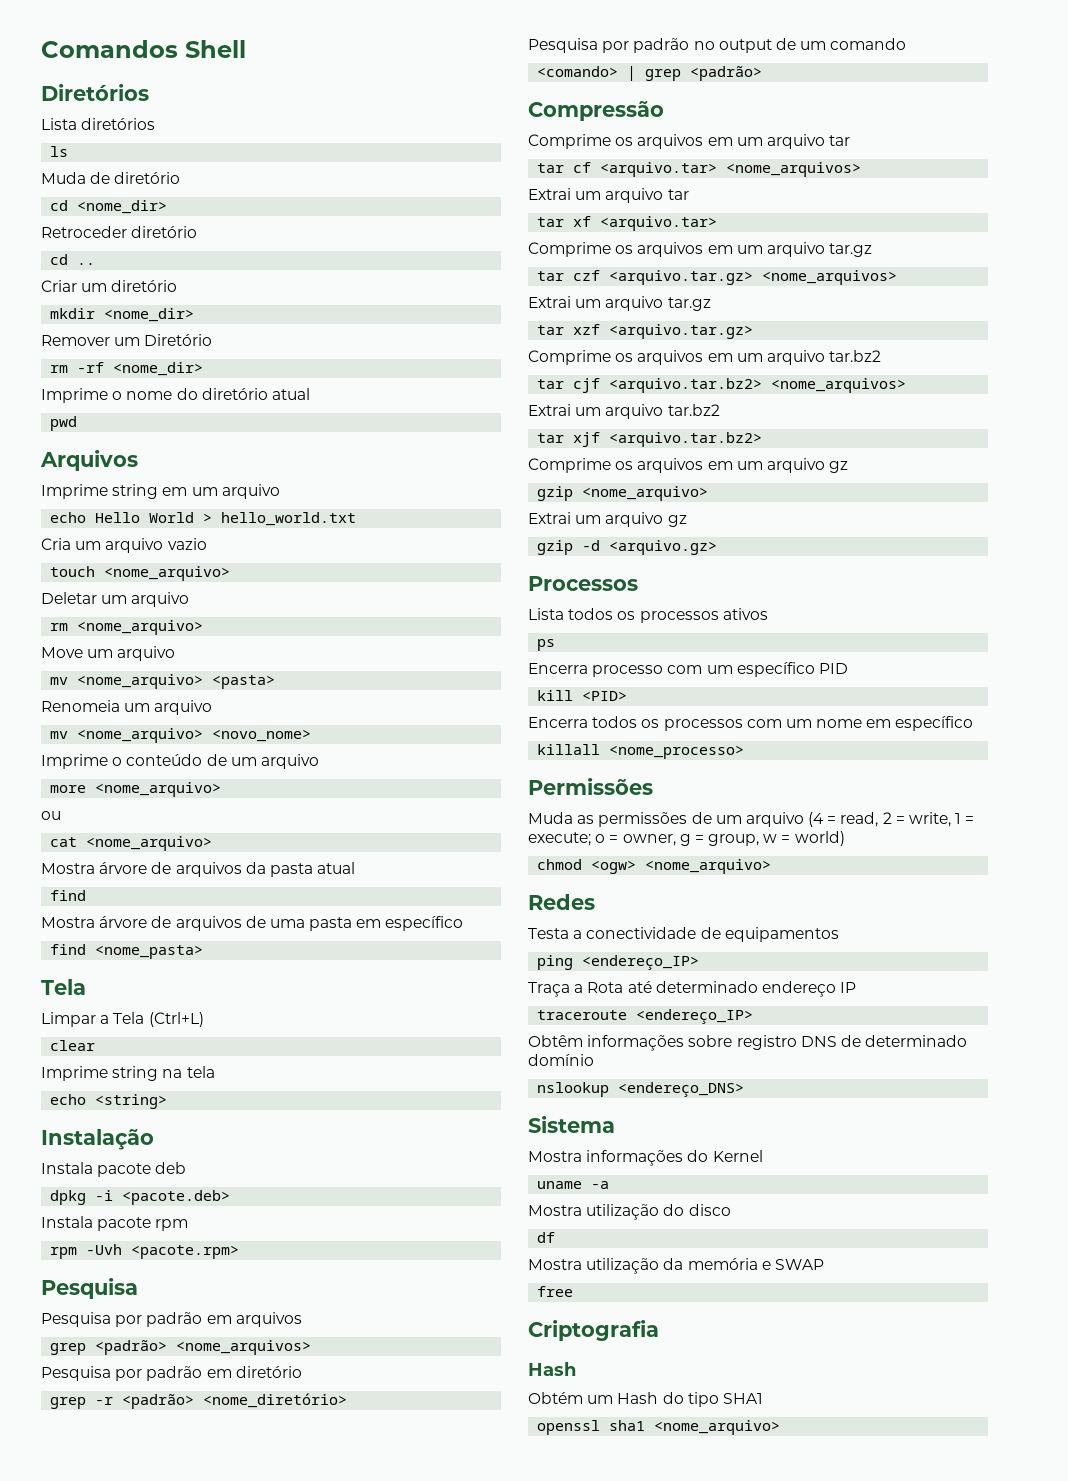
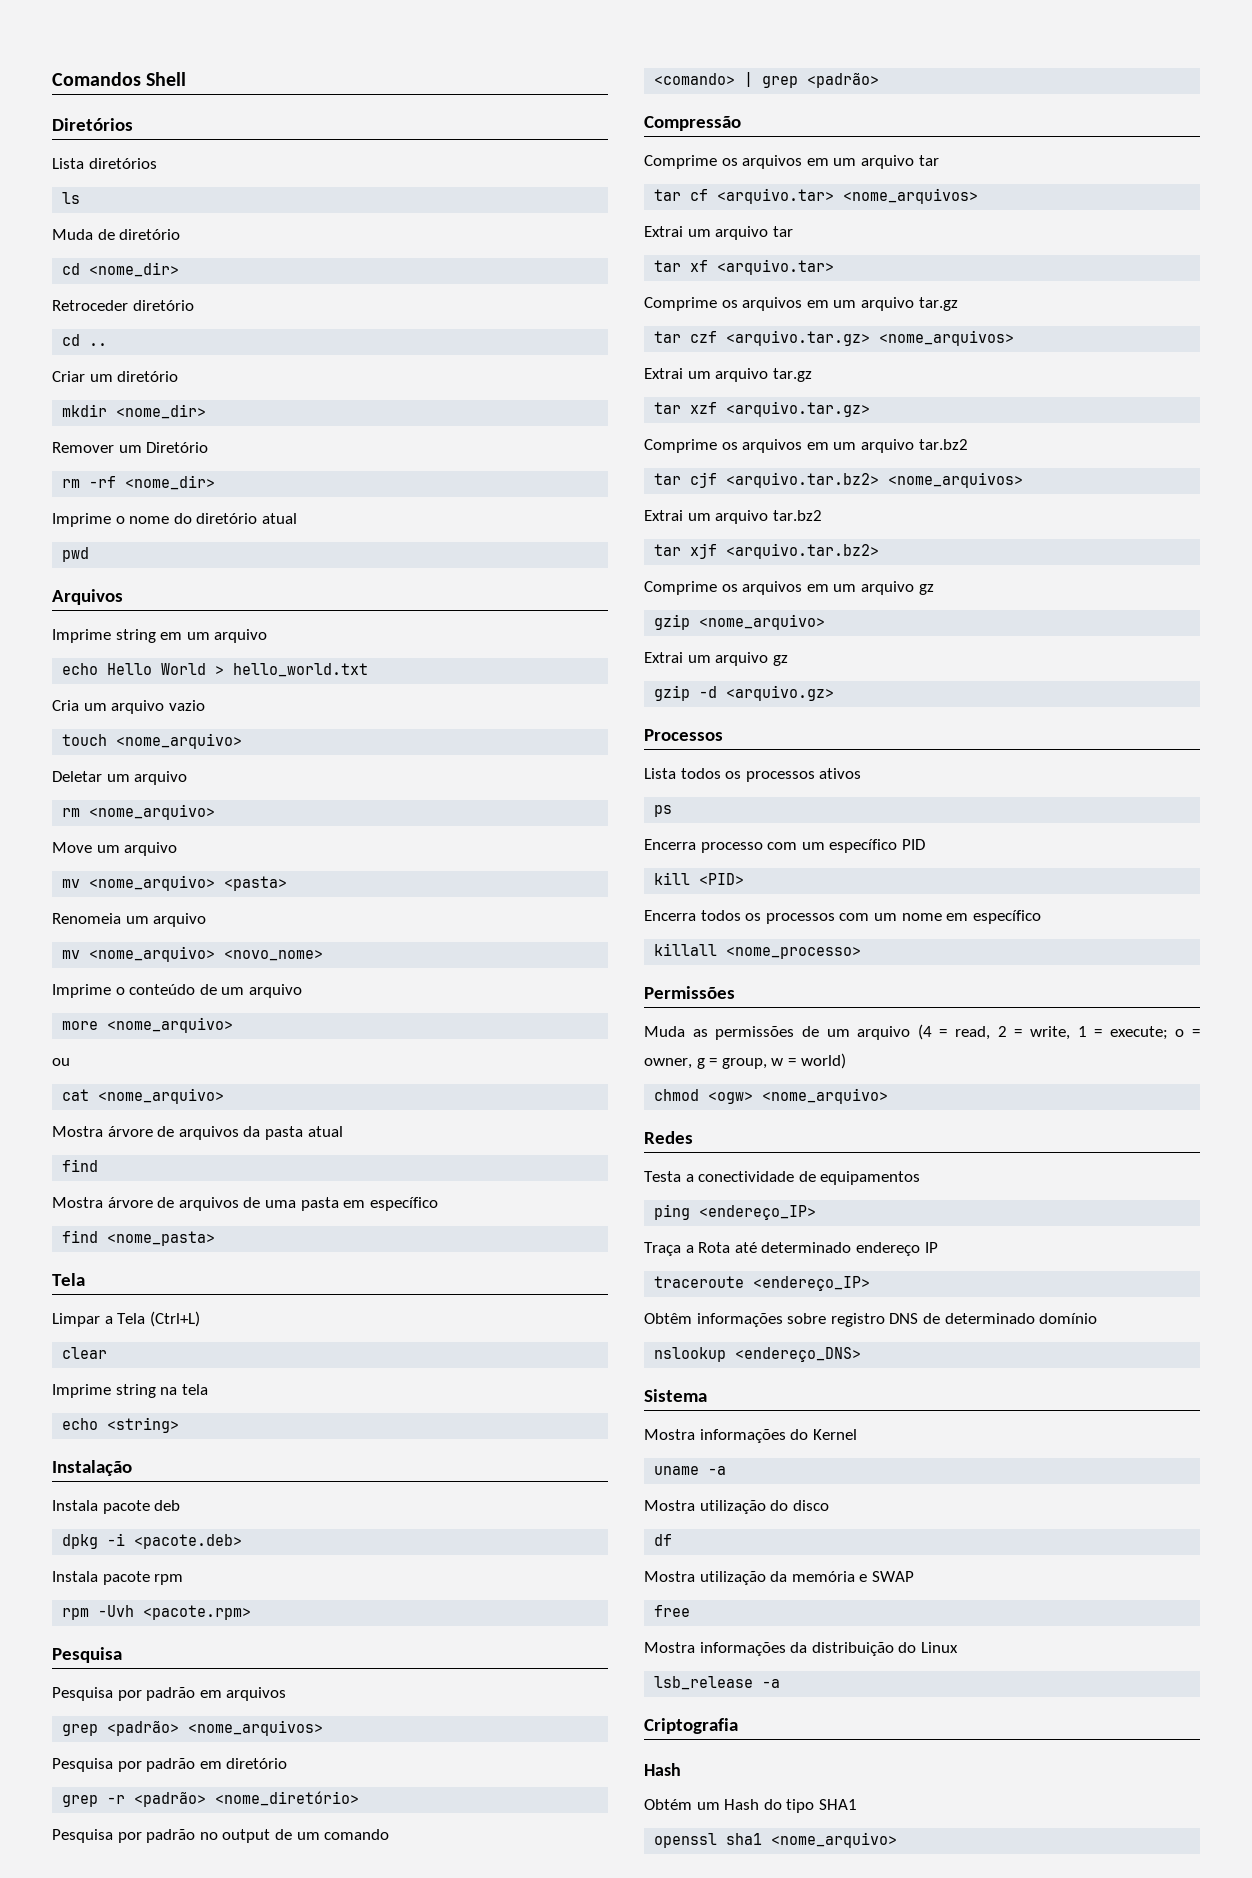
+ Mostra informações da distribuição do Linux
+ lsb_release -a

